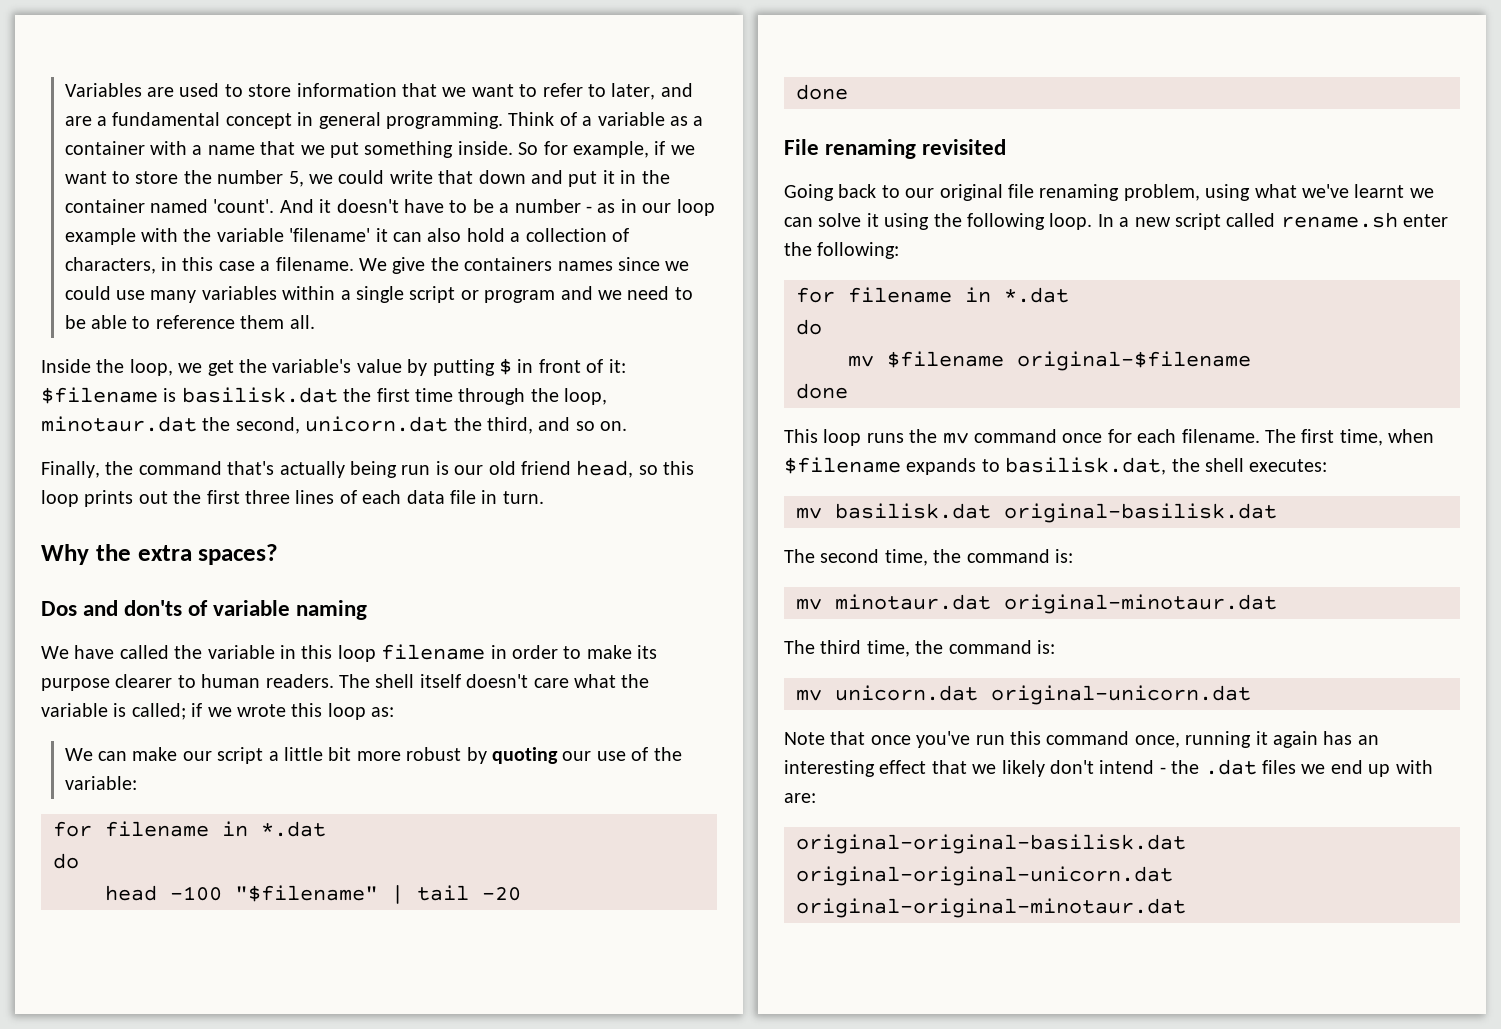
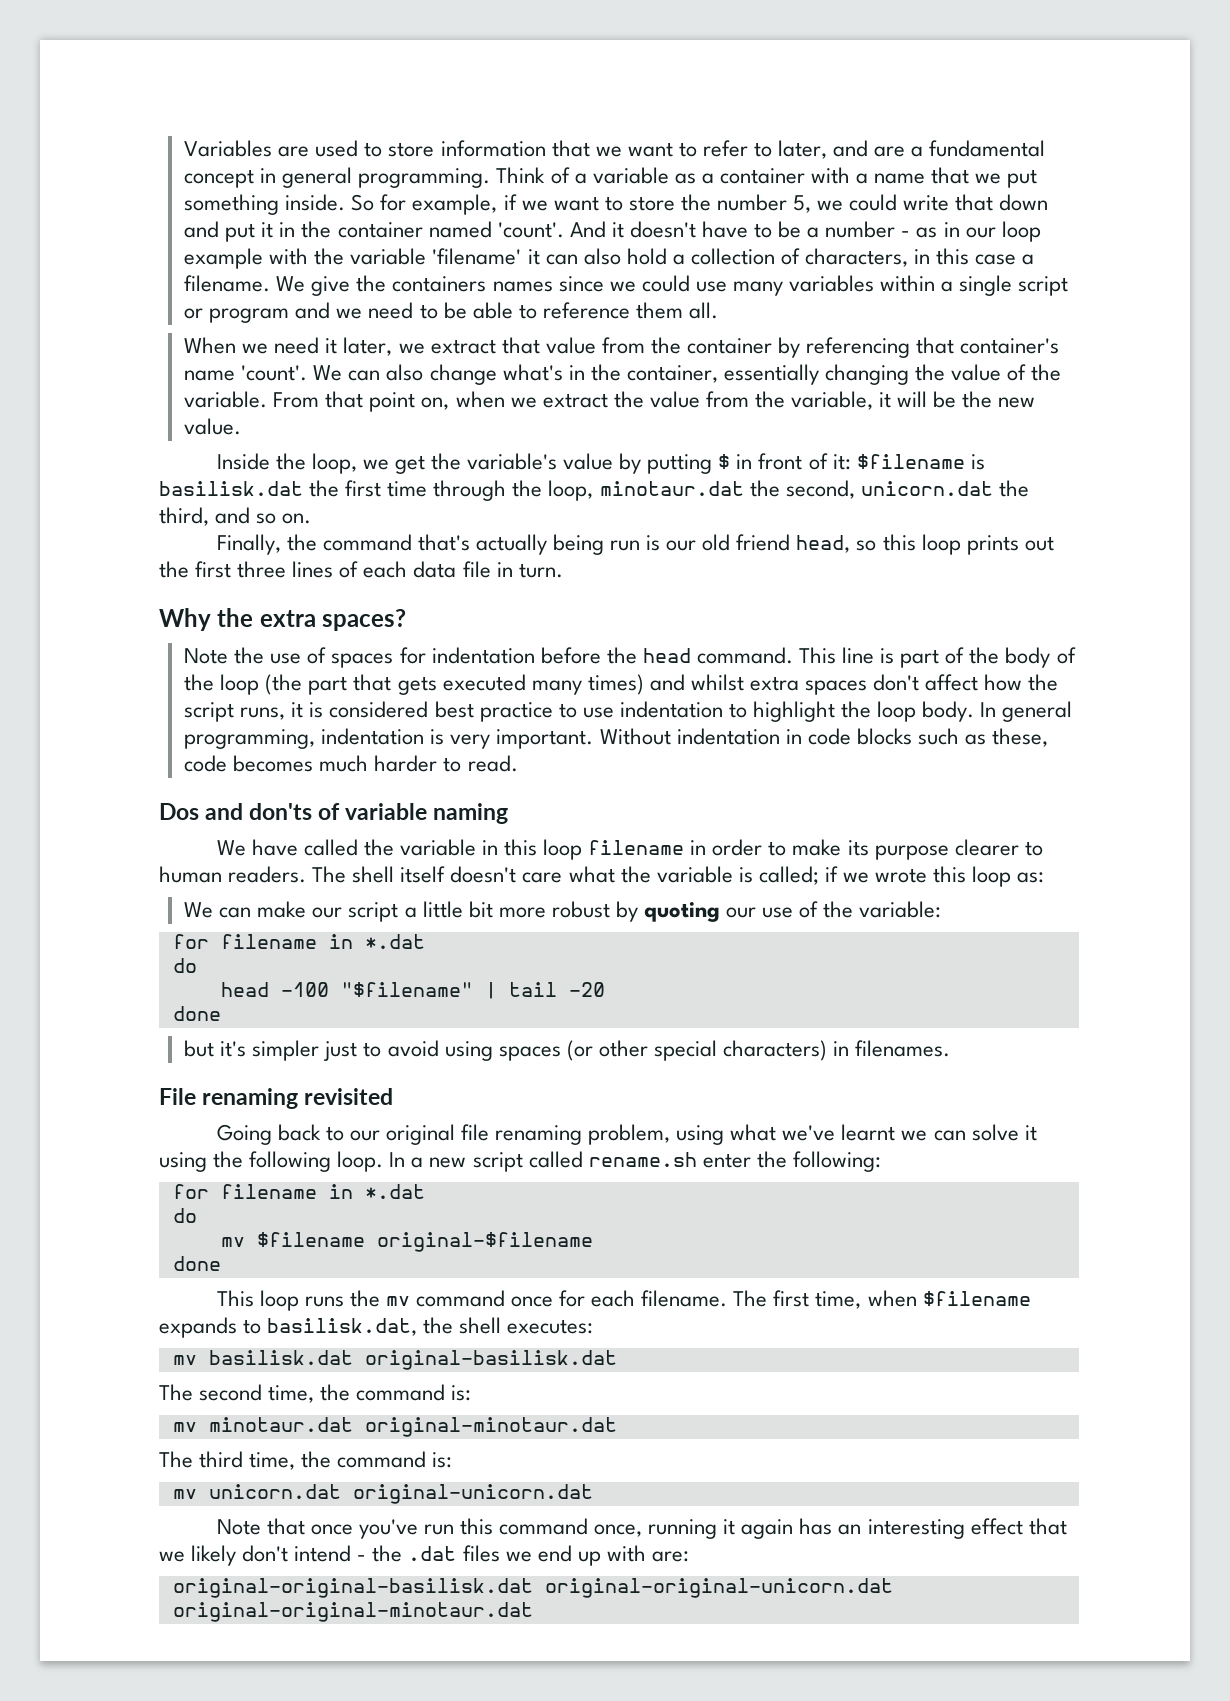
+ When we need it later, we extract that value from the container by referencing that container's name 'count'. We can also change what's in the container, essentially changing the value of the variable. From that point on, when we extract the value from the variable, it will be the new value.
+ Note the use of spaces for indentation before the head command. This line is part of the body of the loop (the part that gets executed many times) and whilst extra spaces don't affect how the script runs, it is considered best practice to use indentation to highlight the loop body. In general programming, indentation is very important. Without indentation in code blocks such as these, code becomes much harder to read.
+ but it's simpler just to avoid using spaces (or other special characters) in filenames.

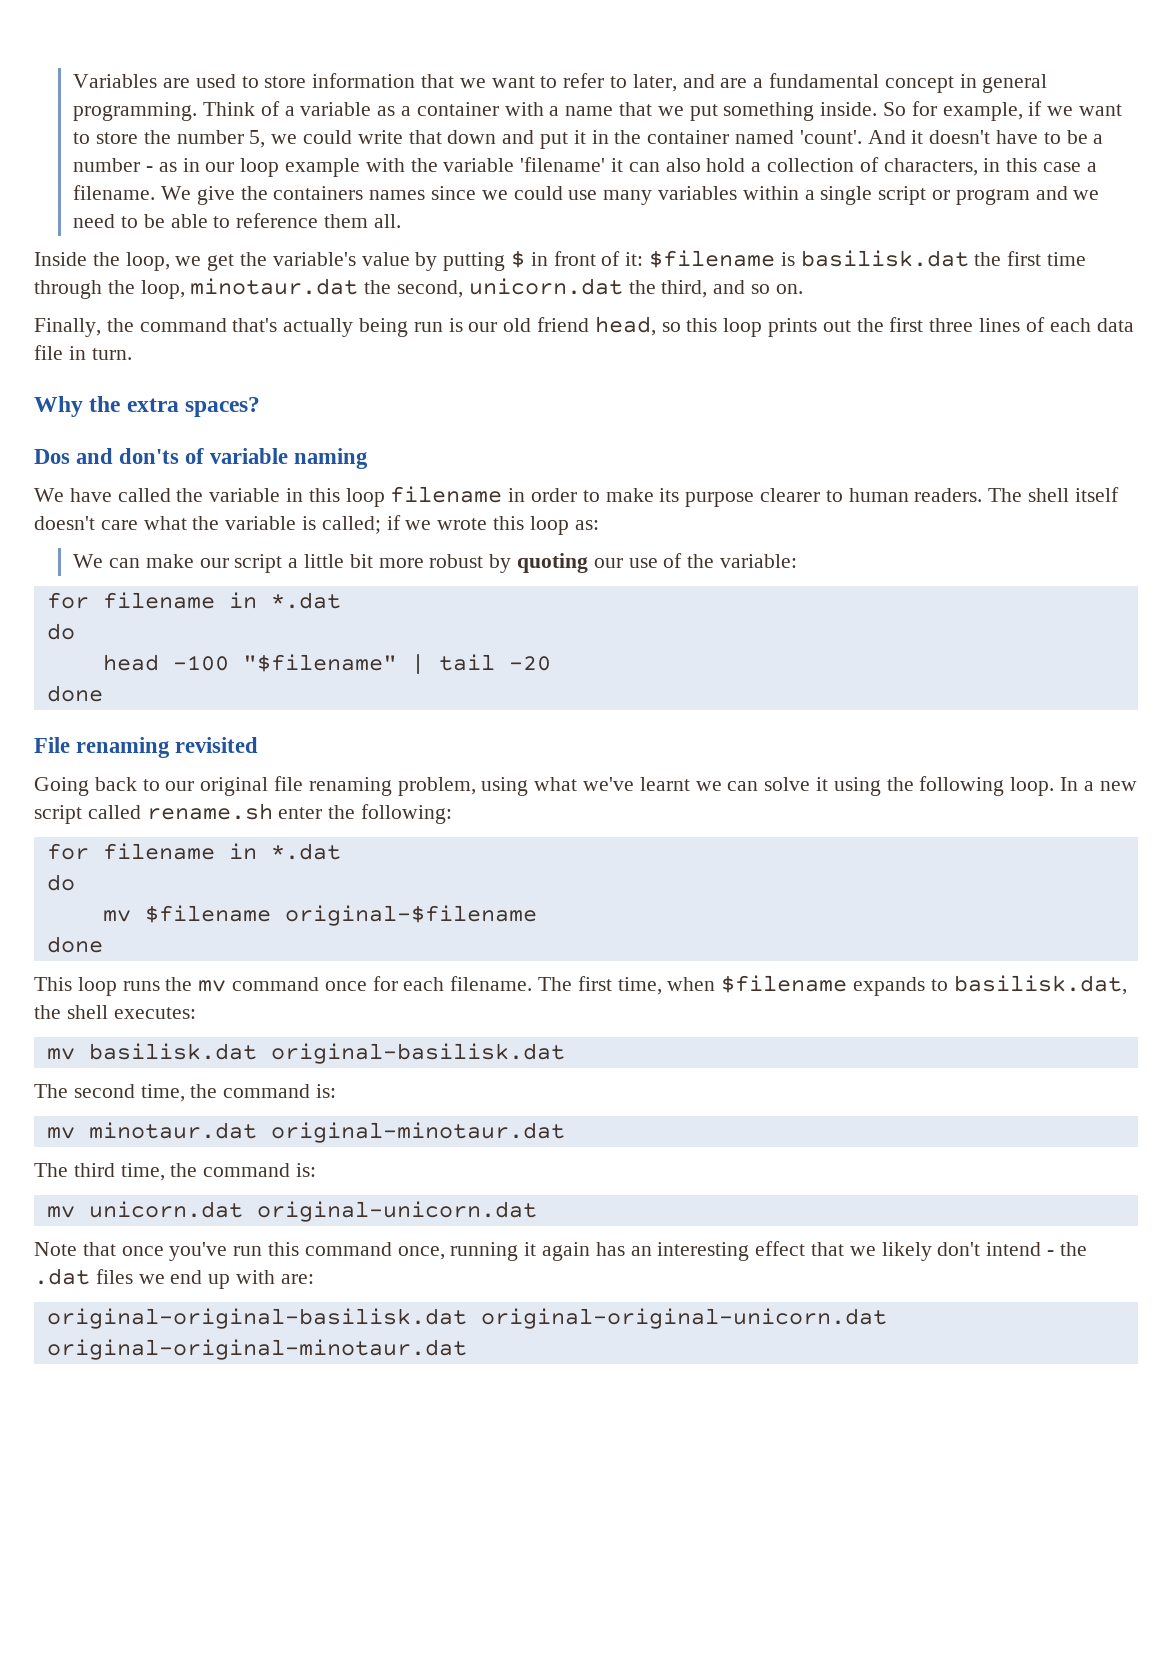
- When we need it later, we extract that value from the container by referencing that container's name 'count'. We can also change what's in the container, essentially changing the value of the variable. From that point on, when we extract the value from the variable, it will be the new value.
- Note the use of spaces for indentation before the head command. This line is part of the body of the loop (the part that gets executed many times) and whilst extra spaces don't affect how the script runs, it is considered best practice to use indentation to highlight the loop body. In general programming, indentation is very important. Without indentation in code blocks such as these, code becomes much harder to read.
- but it's simpler just to avoid using spaces (or other special characters) in filenames.

